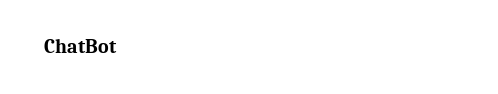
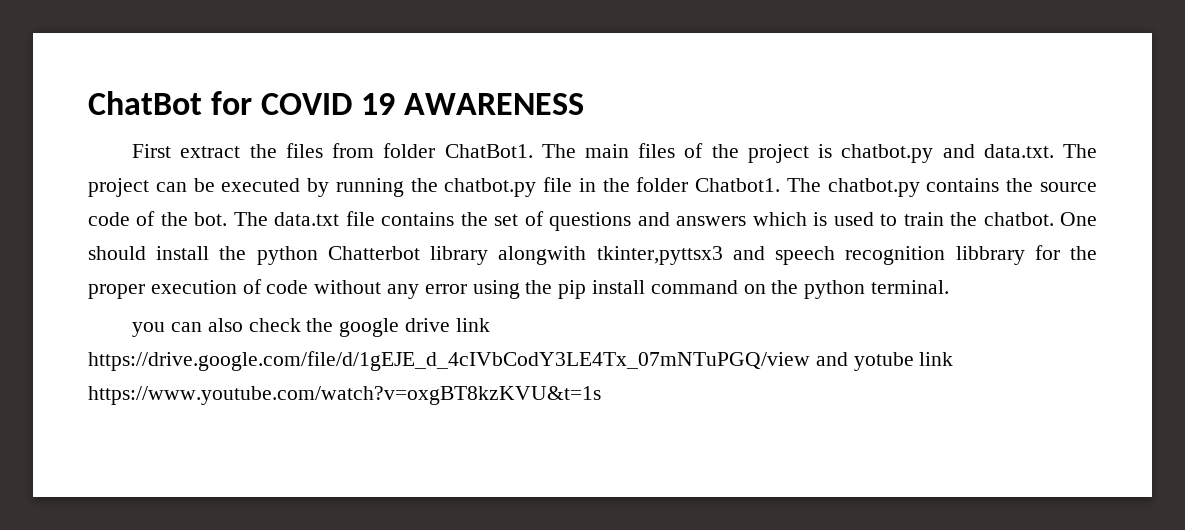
- ChatBot
+ ChatBot for COVID 19 AWARENESS
+ First extract the files from folder ChatBot1. The main files of the project is chatbot.py and data.txt. The project can be executed by running the chatbot.py file in the folder Chatbot1. The chatbot.py contains the source code of the bot. The data.txt file contains the set of questions and answers which is used to train the chatbot. One should install the python Chatterbot library alongwith tkinter,pyttsx3 and speech recognition libbrary for the proper execution of code without any error using the pip install command on the python terminal.
+ you can also check the google drive link https://drive.google.com/file/d/1gEJE_d_4cIVbCodY3LE4Tx_07mNTuPGQ/view and yotube link https://www.youtube.com/watch?v=oxgBT8kzKVU&t=1s

